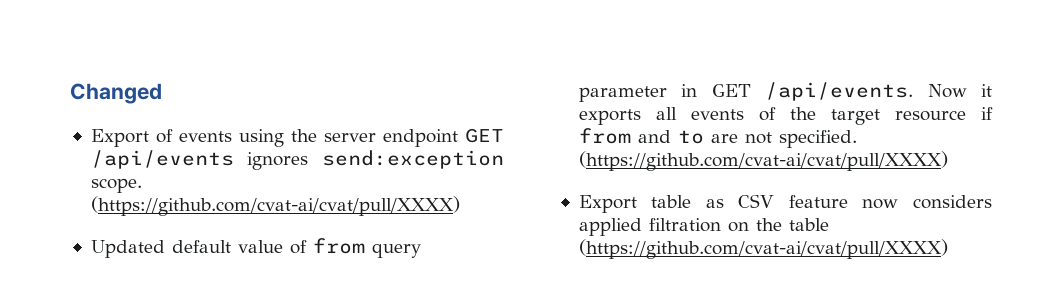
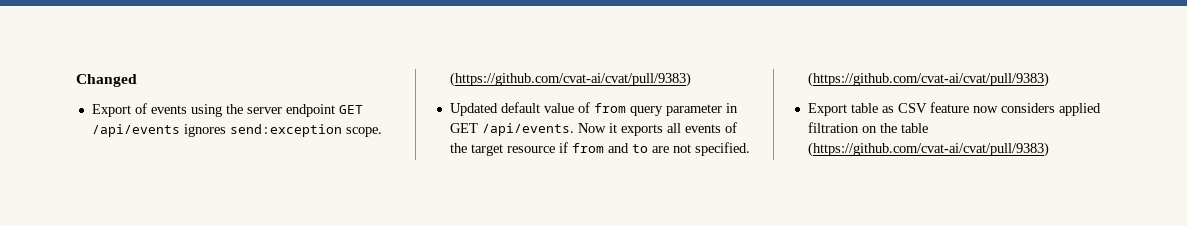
- Export of events using the server endpoint GET /api/events ignores send:exception scope. (https://github.com/cvat-ai/cvat/pull/XXXX)
+ Export of events using the server endpoint GET /api/events ignores send:exception scope. (https://github.com/cvat-ai/cvat/pull/9383)
- Now it exports all events of the target resource if from and to are not specified. (https://github.com/cvat-ai/cvat/pull/XXXX)
+ Now it exports all events of the target resource if from and to are not specified. (https://github.com/cvat-ai/cvat/pull/9383)
- Export table as CSV feature now considers applied filtration on the table (https://github.com/cvat-ai/cvat/pull/XXXX)
+ Export table as CSV feature now considers applied filtration on the table (https://github.com/cvat-ai/cvat/pull/9383)

